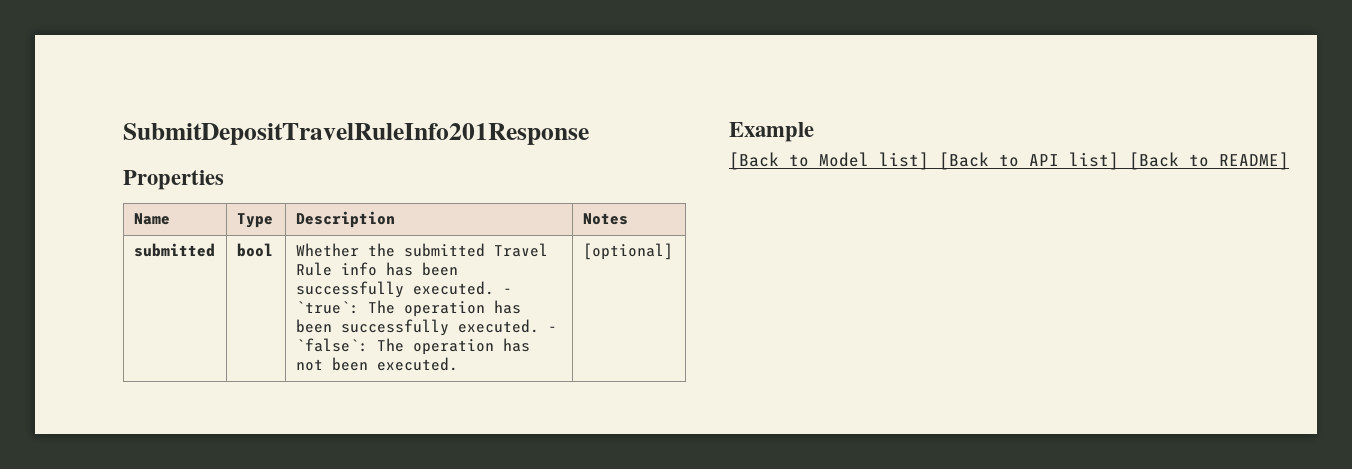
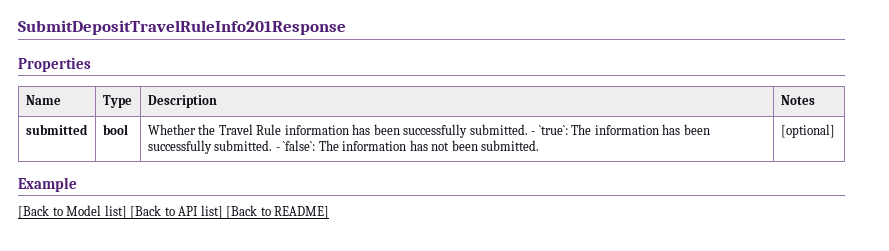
- submitted | bool | Whether the submitted Travel Rule info has been successfully executed. - `true`: The operation has been successfully executed. - `false`: The operation has not been executed. | [optional]
+ submitted | bool | Whether the Travel Rule information has been successfully submitted. - `true`: The information has been successfully submitted. - `false`: The information has not been submitted. | [optional]

